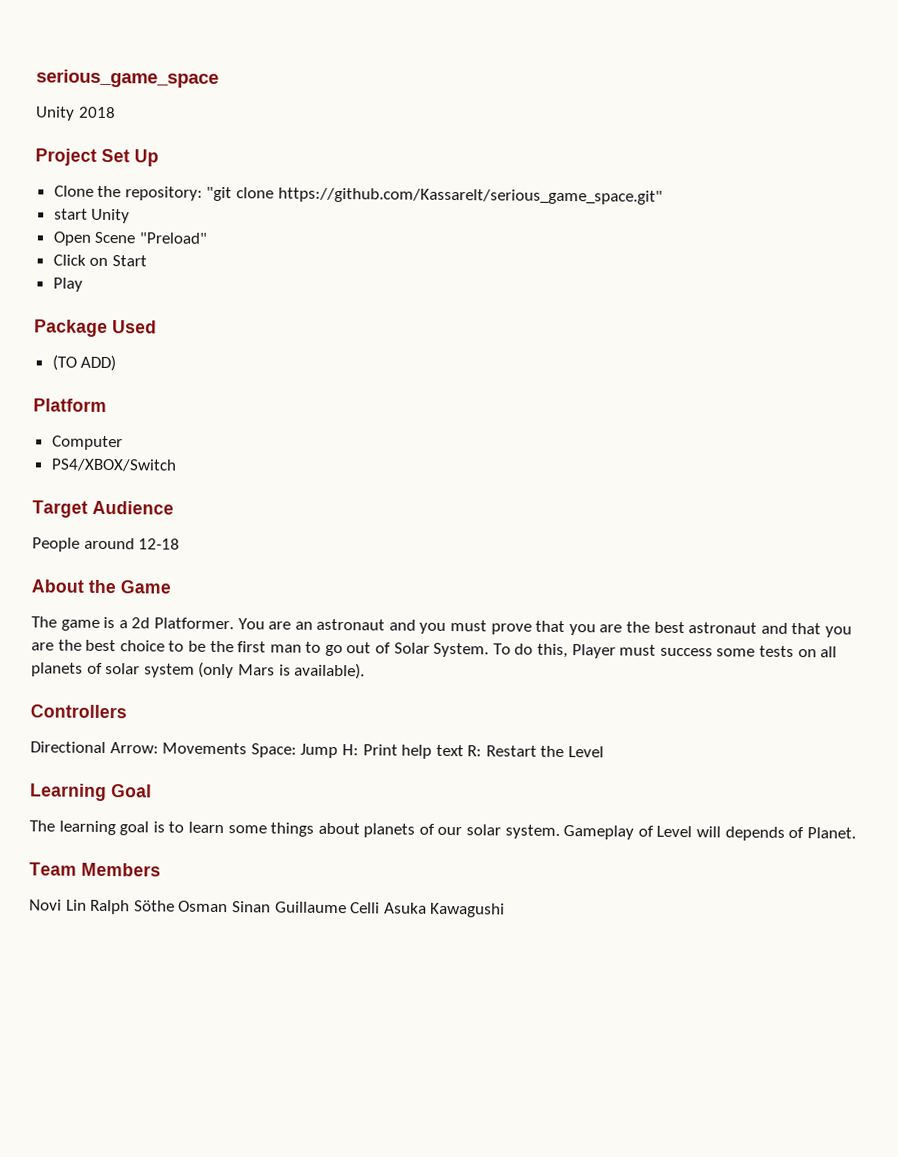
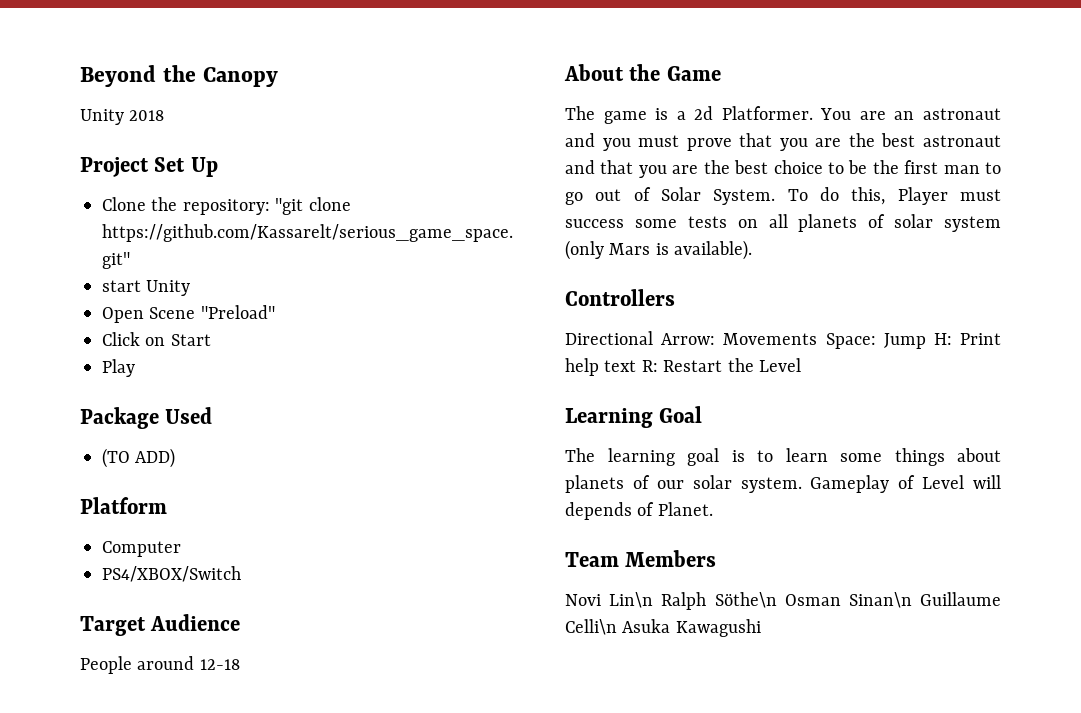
- serious_game_space
+ Beyond the Canopy
- Novi Lin Ralph Söthe Osman Sinan Guillaume Celli Asuka Kawagushi
+ Novi Lin\n Ralph Söthe\n Osman Sinan\n Guillaume Celli\n Asuka Kawagushi

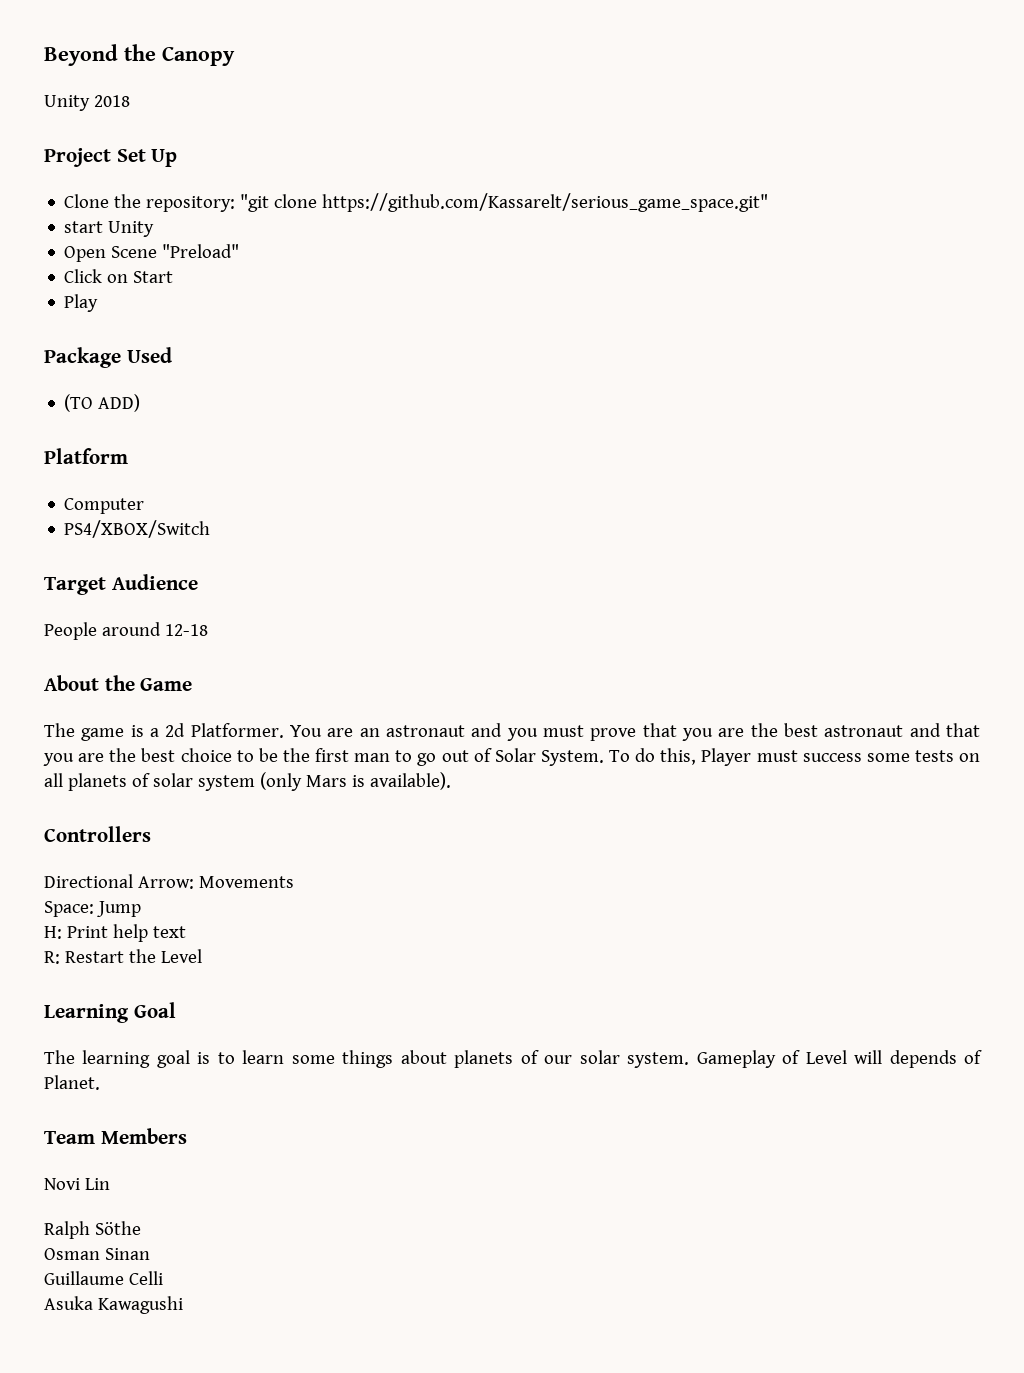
- Directional Arrow: Movements Space: Jump H: Print help text R: Restart the Level
+ Directional Arrow: Movements
+ Space: Jump
+ H: Print help text
+ R: Restart the Level
- Novi Lin\n Ralph Söthe\n Osman Sinan\n Guillaume Celli\n Asuka Kawagushi
+ Novi Lin
+ Ralph Söthe
+ Osman Sinan
+ Guillaume Celli
+ Asuka Kawagushi

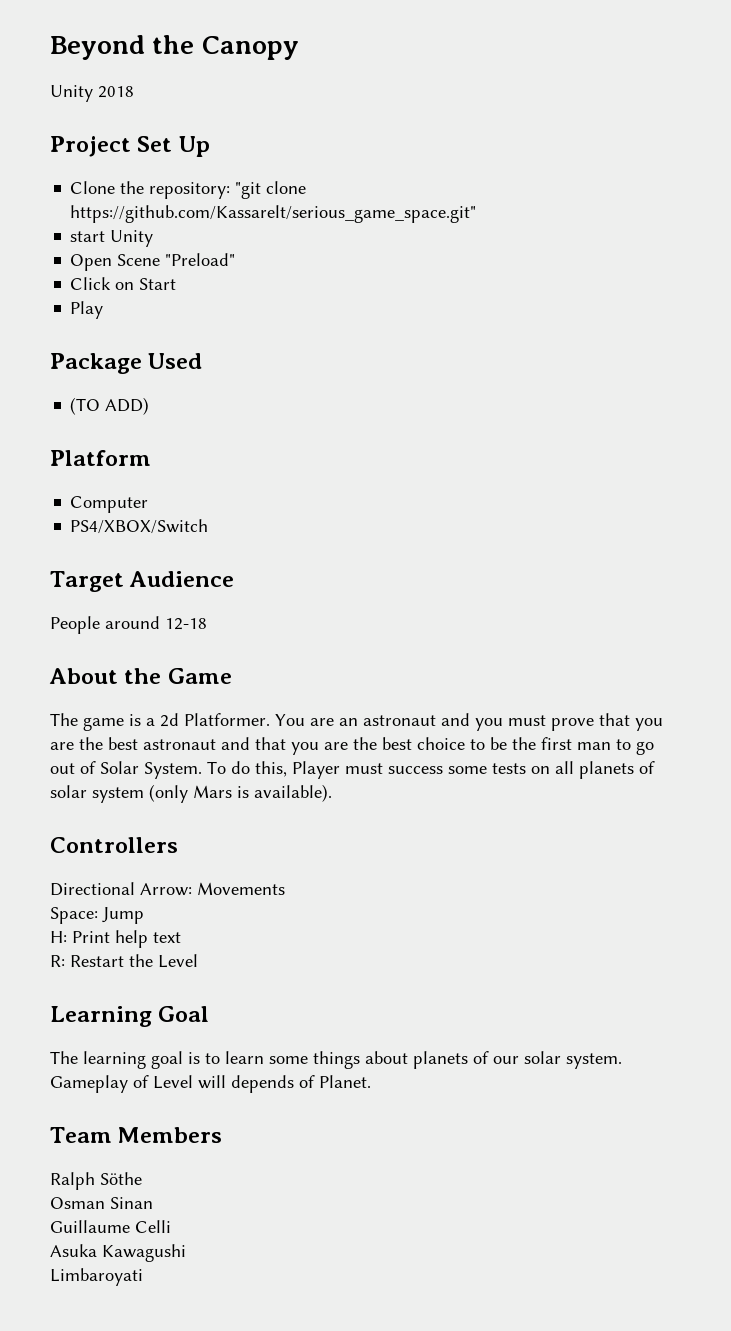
- Novi Lin
+ Limbaroyati

